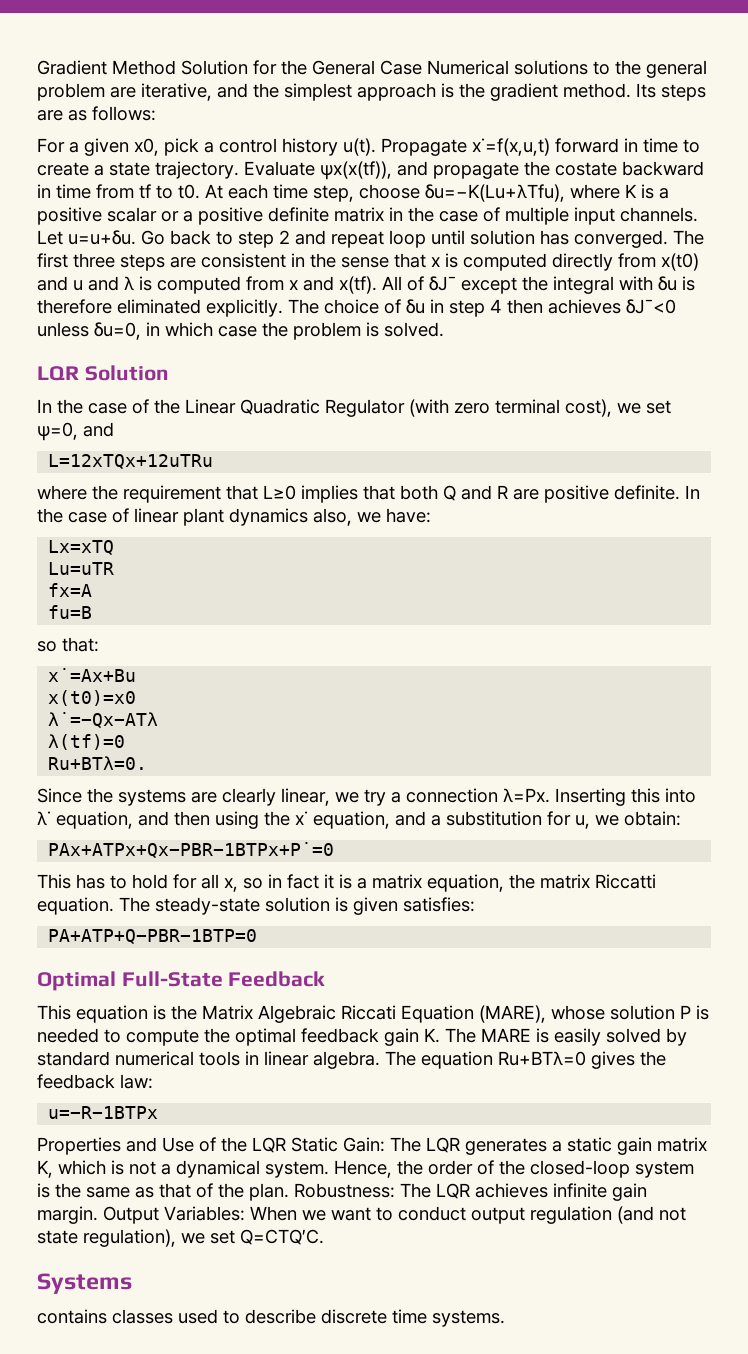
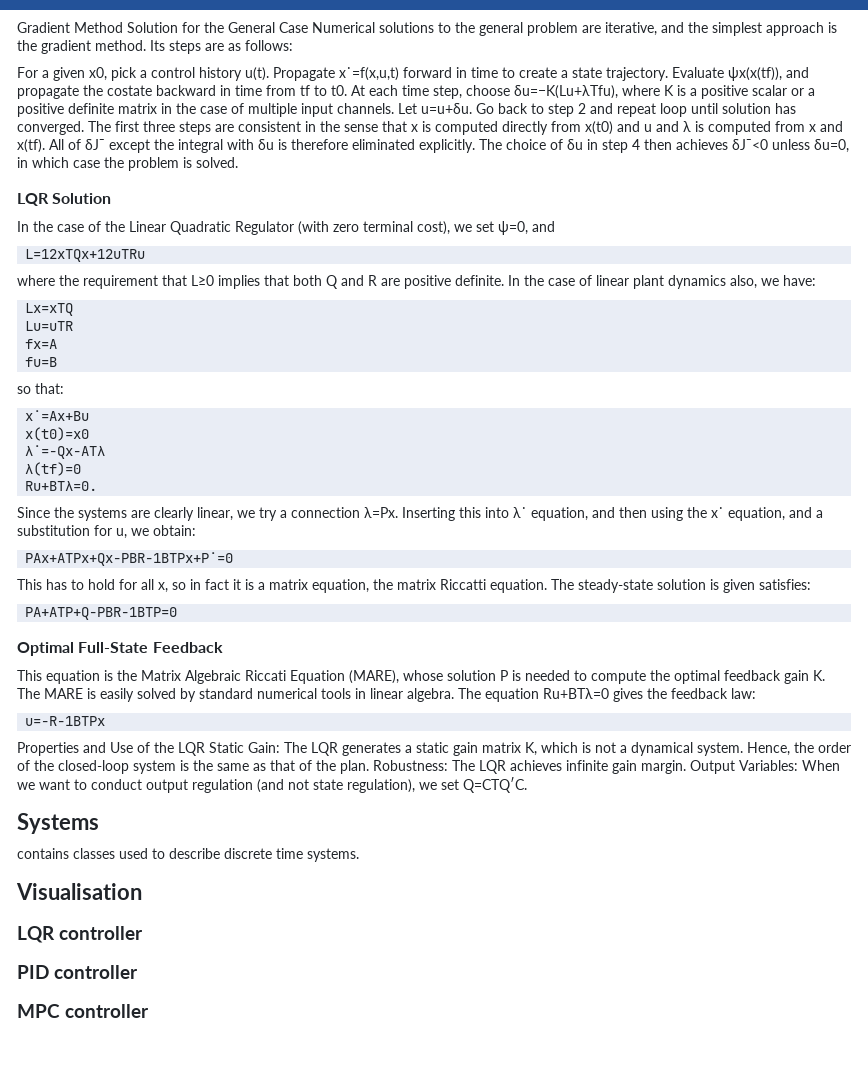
+ Visualisation
+ LQR controller
+ PID controller
+ MPC controller

